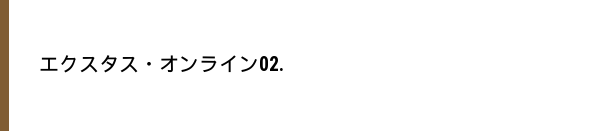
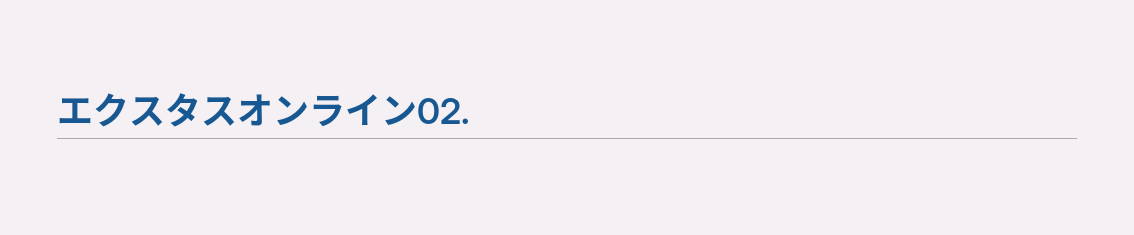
- エクスタス・オンライン02.
+ エクスタスオンライン02.

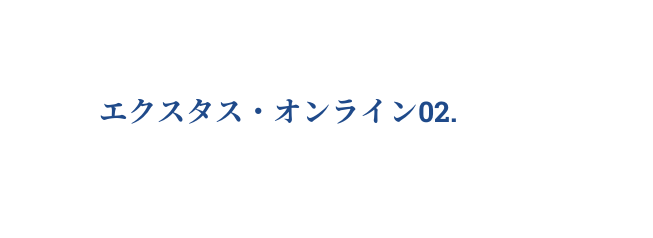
- エクスタスオンライン02.
+ エクスタス・オンライン02.

